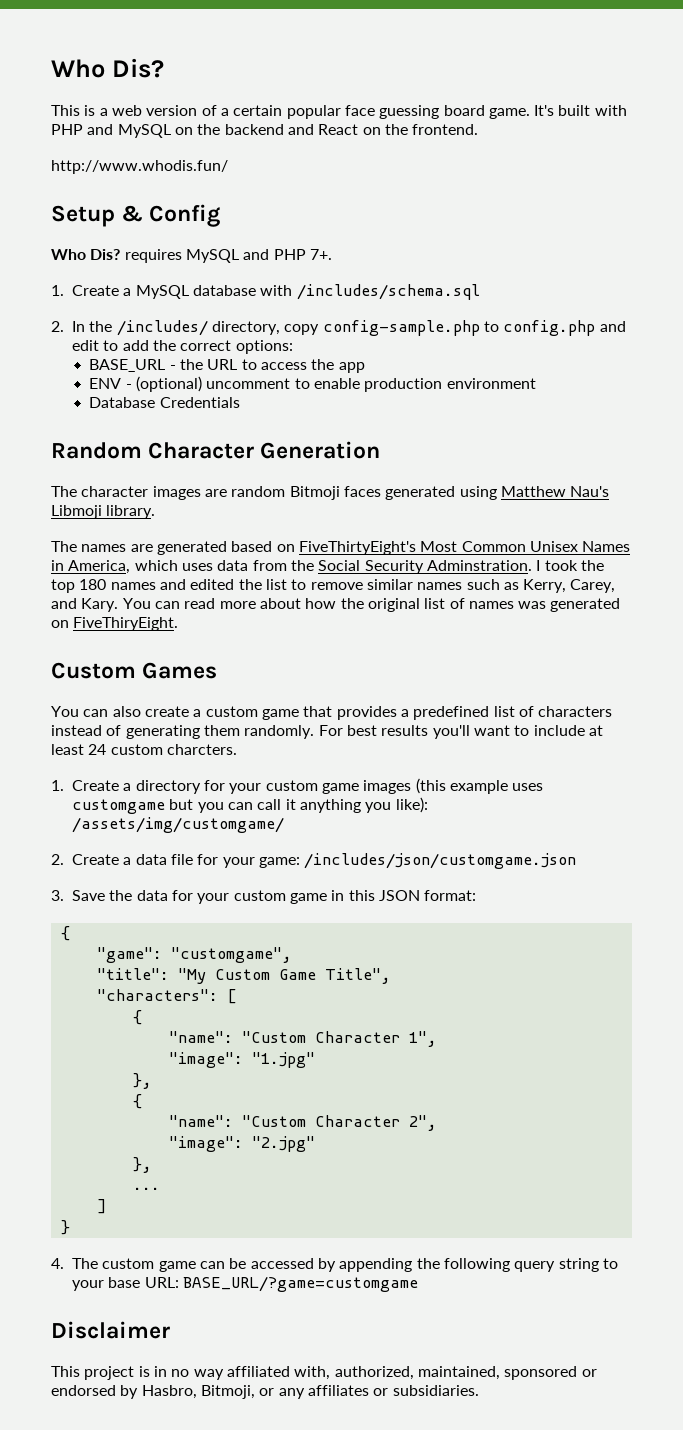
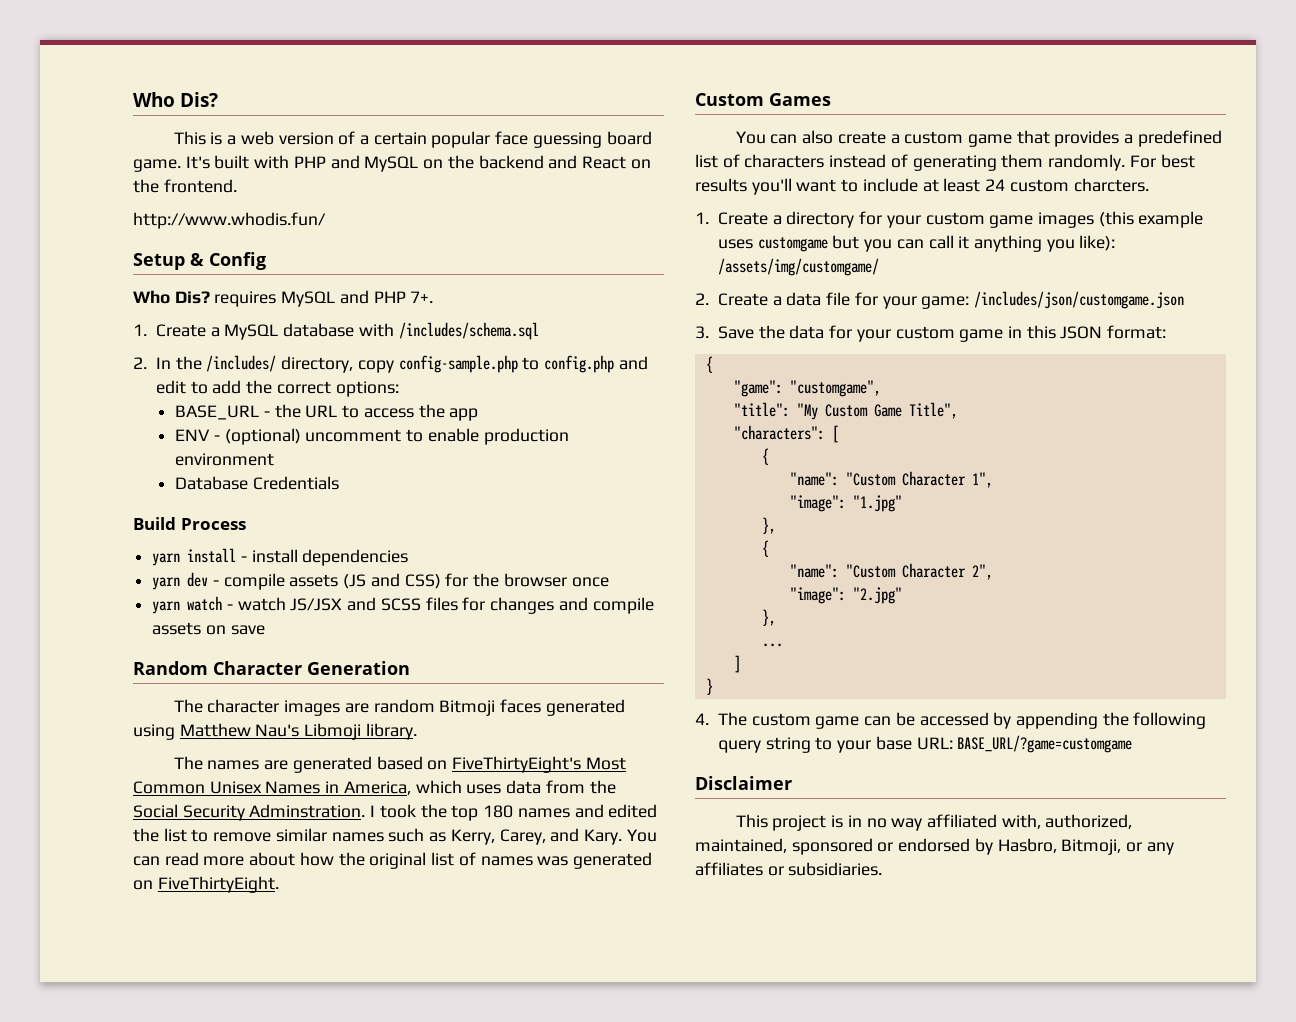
+ Build Process
+ yarn install - install dependencies
+ yarn dev - compile assets (JS and CSS) for the browser once
+ yarn watch - watch JS/JSX and SCSS files for changes and compile assets on save
- You can read more about how the original list of names was generated on FiveThiryEight.
+ You can read more about how the original list of names was generated on FiveThirtyEight.

